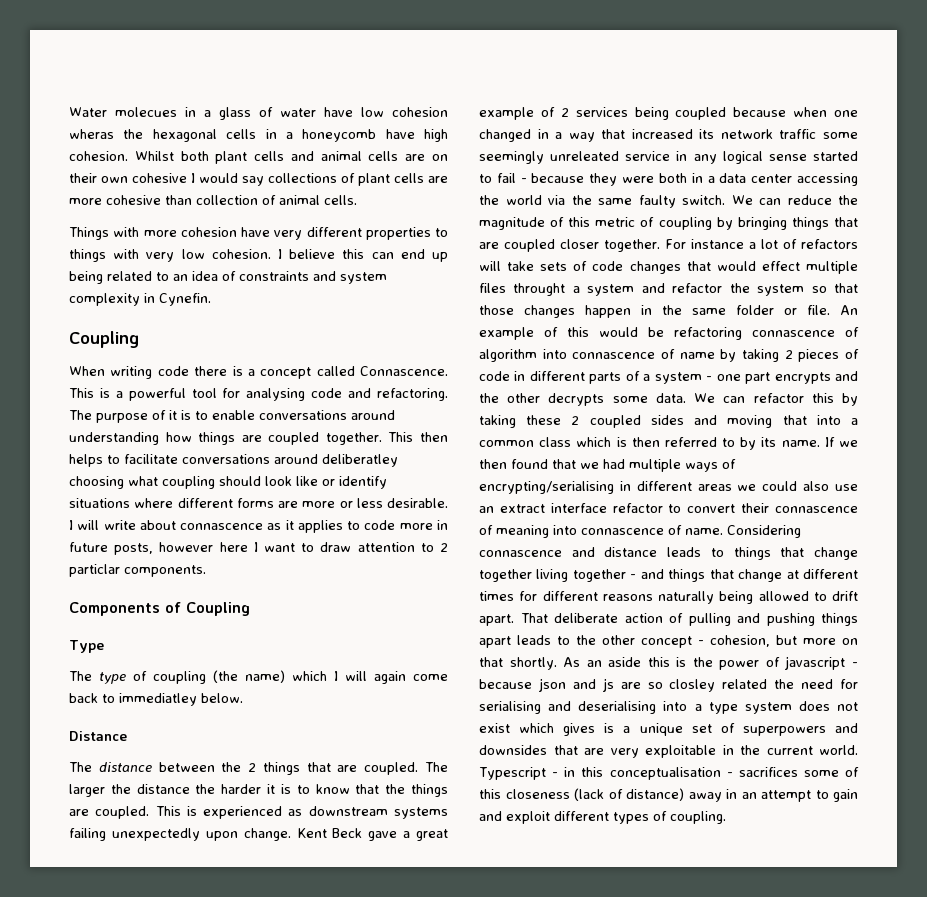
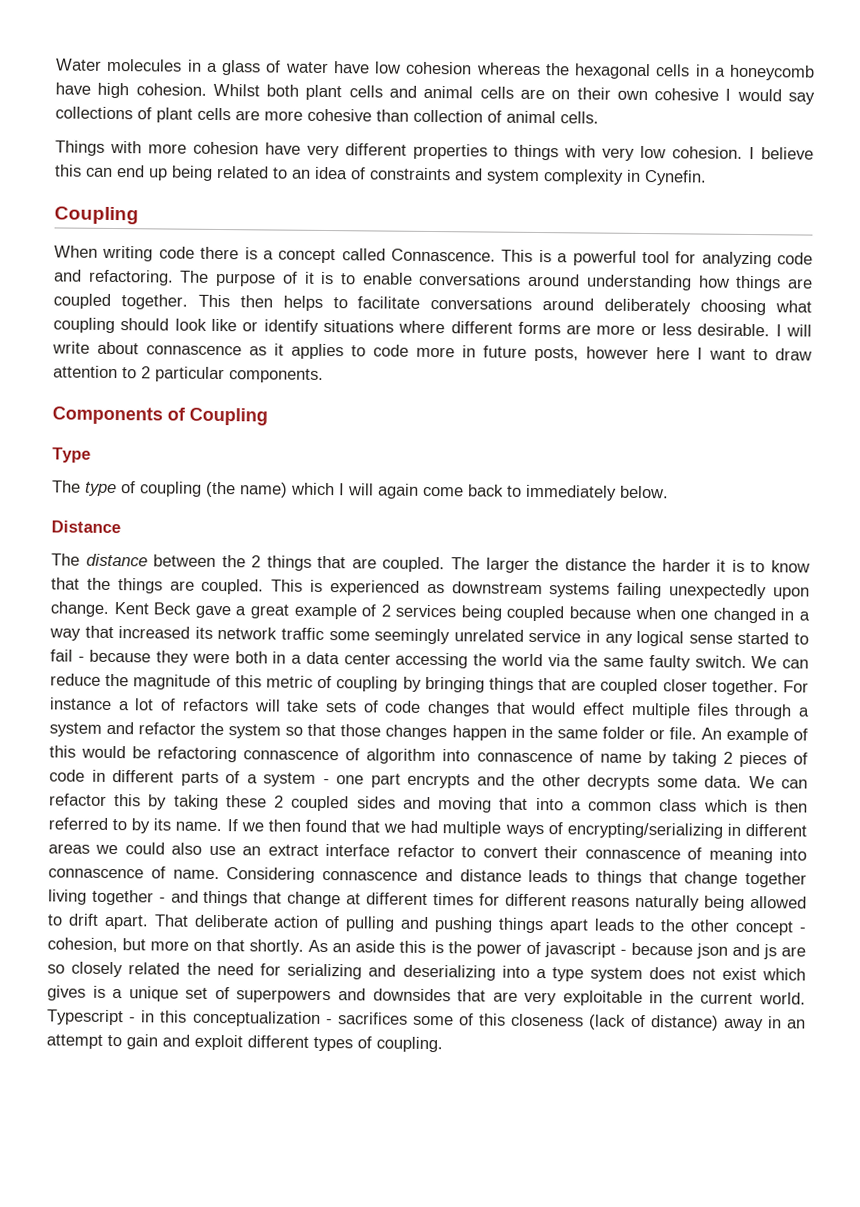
- Water molecues in a glass of water have low cohesion wheras the hexagonal cells in a honeycomb have high cohesion.
+ Water molecules in a glass of water have low cohesion whereas the hexagonal cells in a honeycomb have high cohesion.
- This is a powerful tool for analysing code and refactoring.
+ This is a powerful tool for analyzing code and refactoring.
- This then helps to facilitate conversations around deliberatley choosing what coupling should look like or identify situations where different forms are more or less desirable.
+ This then helps to facilitate conversations around deliberately choosing what coupling should look like or identify situations where different forms are more or less desirable.
- I will write about connascence as it applies to code more in future posts, however here I want to draw attention to 2 particlar components.
+ I will write about connascence as it applies to code more in future posts, however here I want to draw attention to 2 particular components.
- The type of coupling (the name) which I will again come back to immediatley below.
+ The type of coupling (the name) which I will again come back to immediately below.
- Kent Beck gave a great example of 2 services being coupled because when one changed in a way that increased its network traffic some seemingly unreleated service in any logical sense started to fail - because they were both in a data center accessing the world via the same faulty switch.
+ Kent Beck gave a great example of 2 services being coupled because when one changed in a way that increased its network traffic some seemingly unrelated service in any logical sense started to fail - because they were both in a data center accessing the world via the same faulty switch.
- For instance a lot of refactors will take sets of code changes that would effect multiple files throught a system and refactor the system so that those changes happen in the same folder or file.
+ For instance a lot of refactors will take sets of code changes that would effect multiple files through a system and refactor the system so that those changes happen in the same folder or file.
- If we then found that we had multiple ways of encrypting/serialising in different areas we could also use an extract interface refactor to convert their connascence of meaning into connascence of name.
+ If we then found that we had multiple ways of encrypting/serializing in different areas we could also use an extract interface refactor to convert their connascence of meaning into connascence of name.
- As an aside this is the power of javascript - because json and js are so closley related the need for serialising and deserialising into a type system does not exist which gives is a unique set of superpowers and downsides that are very exploitable in the current world.
+ As an aside this is the power of javascript - because json and js are so closely related the need for serializing and deserializing into a type system does not exist which gives is a unique set of superpowers and downsides that are very exploitable in the current world.
- Typescript - in this conceptualisation - sacrifices some of this closeness (lack of distance) away in an attempt to gain and exploit different types of coupling.
+ Typescript - in this conceptualization - sacrifices some of this closeness (lack of distance) away in an attempt to gain and exploit different types of coupling.

